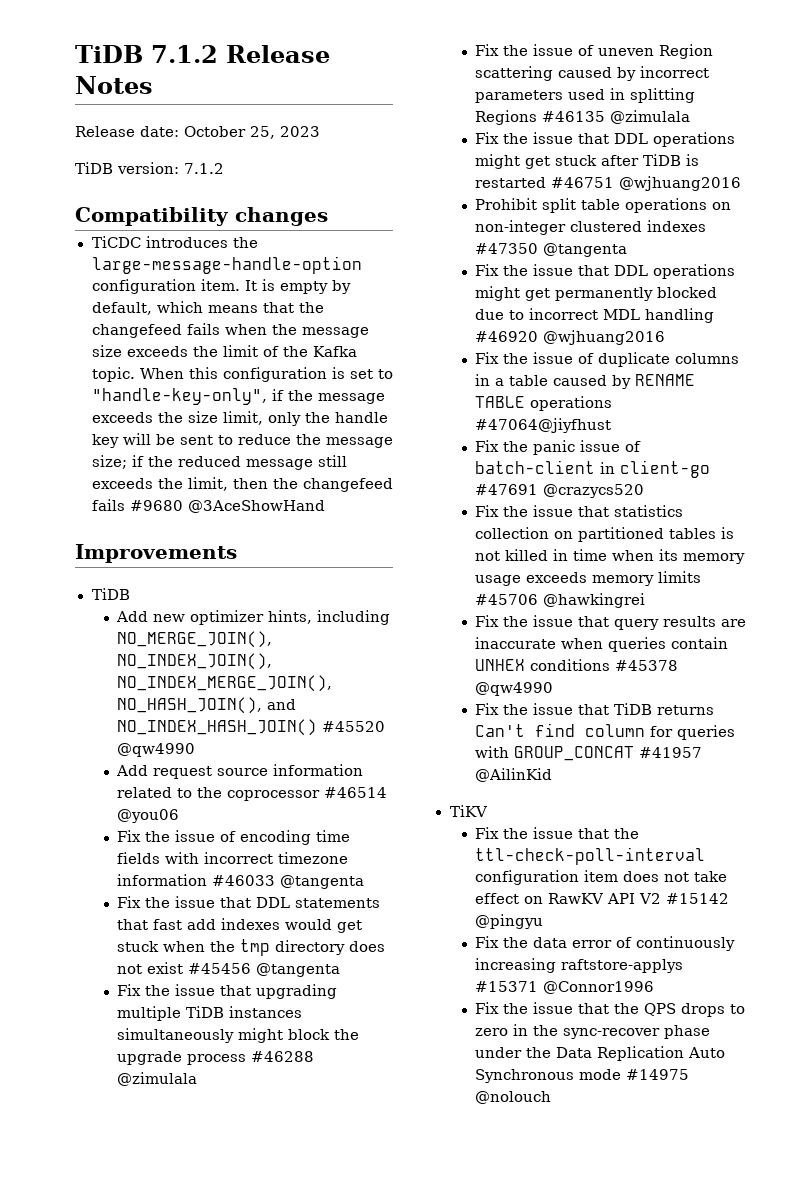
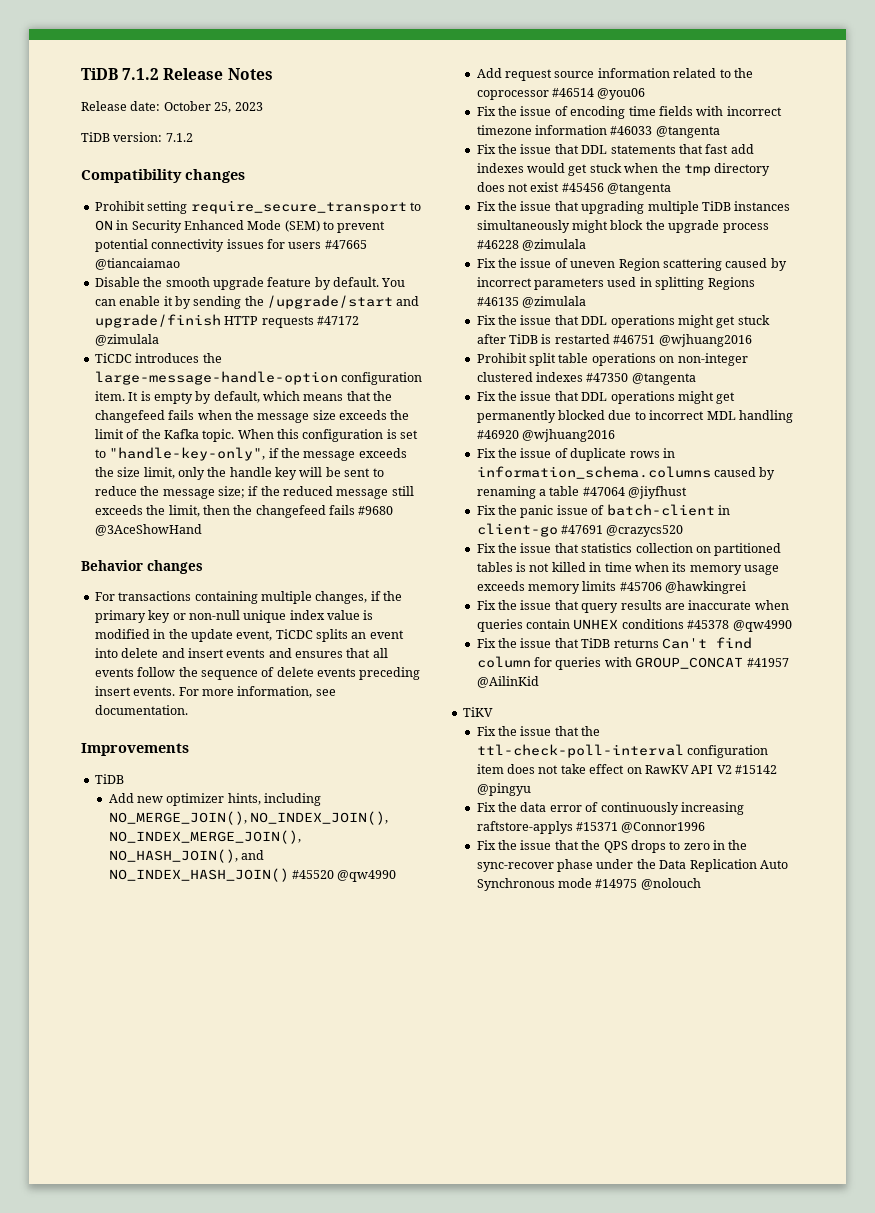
+ Prohibit setting require_secure_transport to ON in Security Enhanced Mode (SEM) to prevent potential connectivity issues for users #47665 @tiancaiamao
+ Disable the smooth upgrade feature by default. You can enable it by sending the /upgrade/start and upgrade/finish HTTP requests #47172 @zimulala
+ Behavior changes
+ For transactions containing multiple changes, if the primary key or non-null unique index value is modified in the update event, TiCDC splits an event into delete and insert events and ensures that all events follow the sequence of delete events preceding insert events. For more information, see documentation.
- Fix the issue that upgrading multiple TiDB instances simultaneously might block the upgrade process #46288 @zimulala
+ Fix the issue that upgrading multiple TiDB instances simultaneously might block the upgrade process #46228 @zimulala
- Fix the issue of duplicate columns in a table caused by RENAME TABLE operations #47064@jiyfhust
+ Fix the issue of duplicate rows in information_schema.columns caused by renaming a table #47064 @jiyfhust

